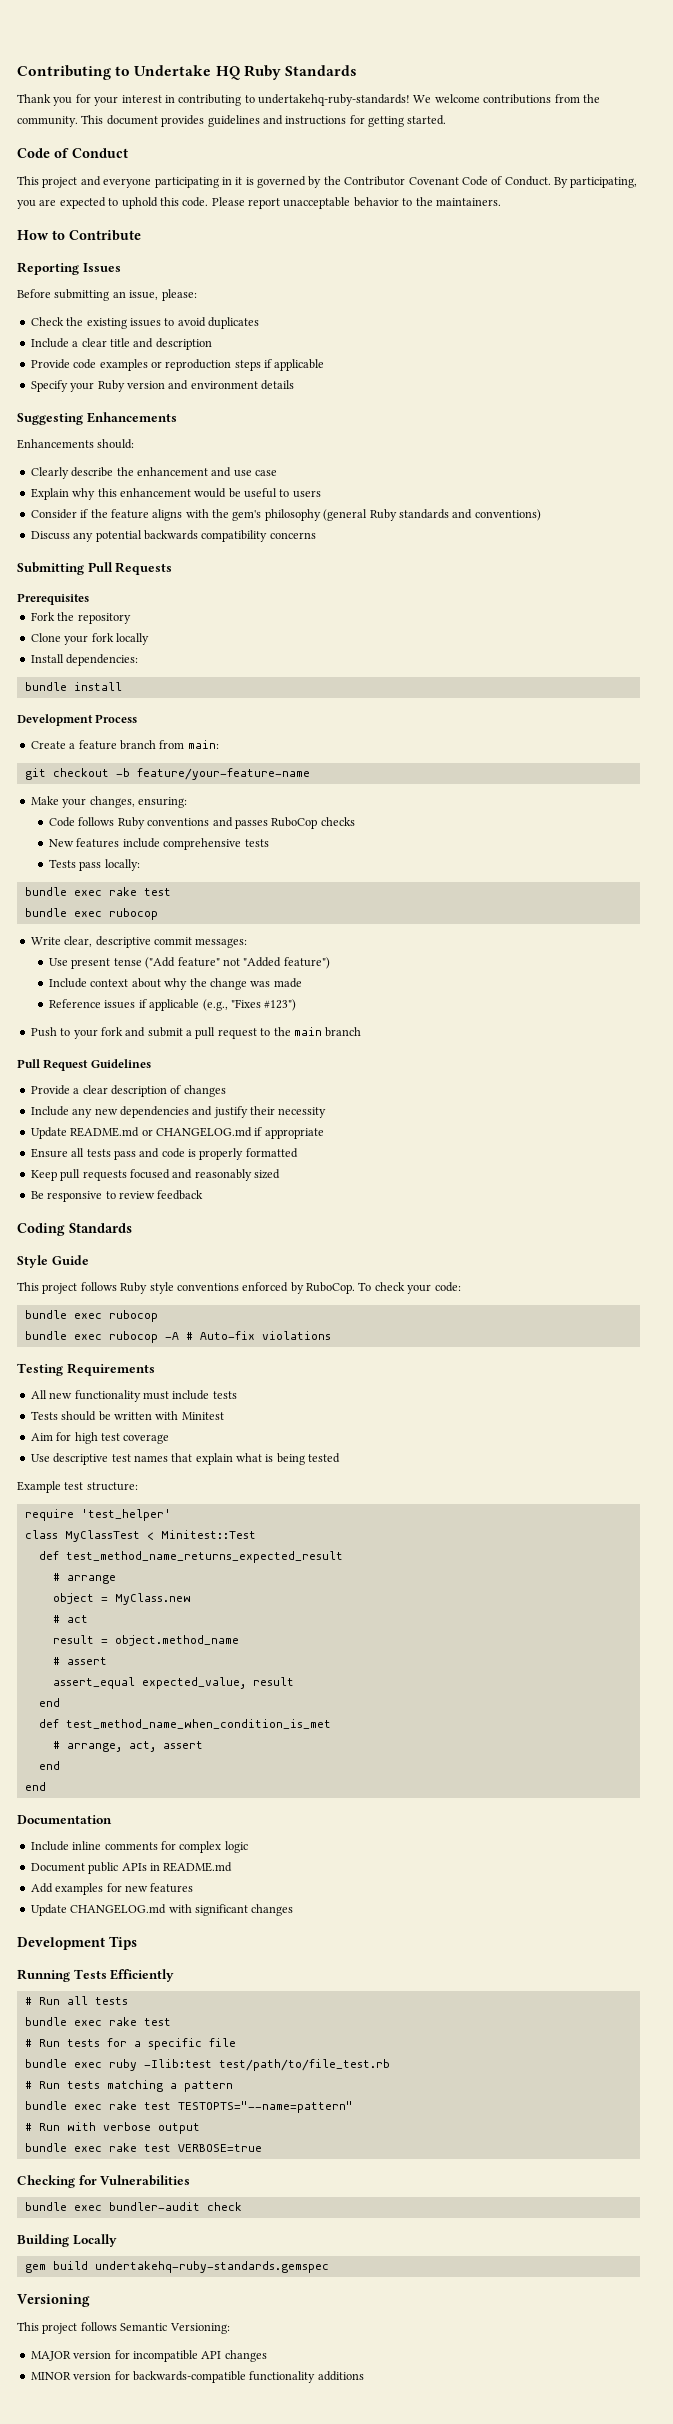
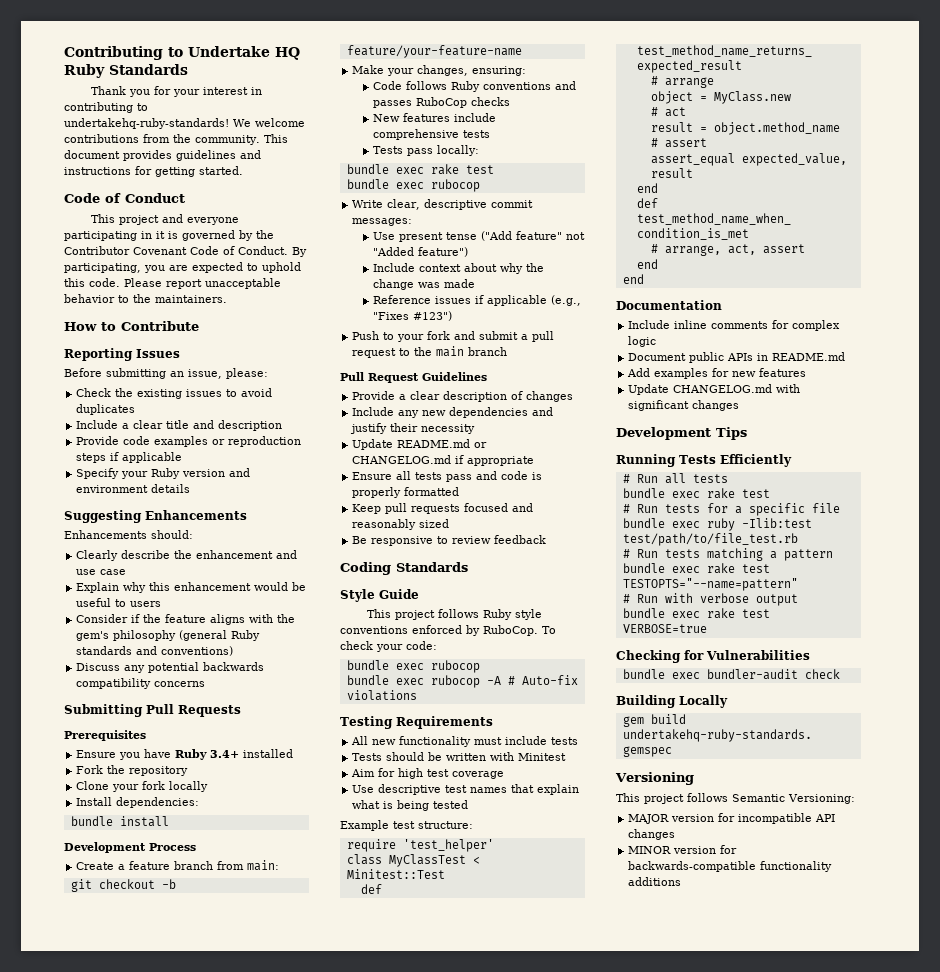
+ Ensure you have Ruby 3.4+ installed

